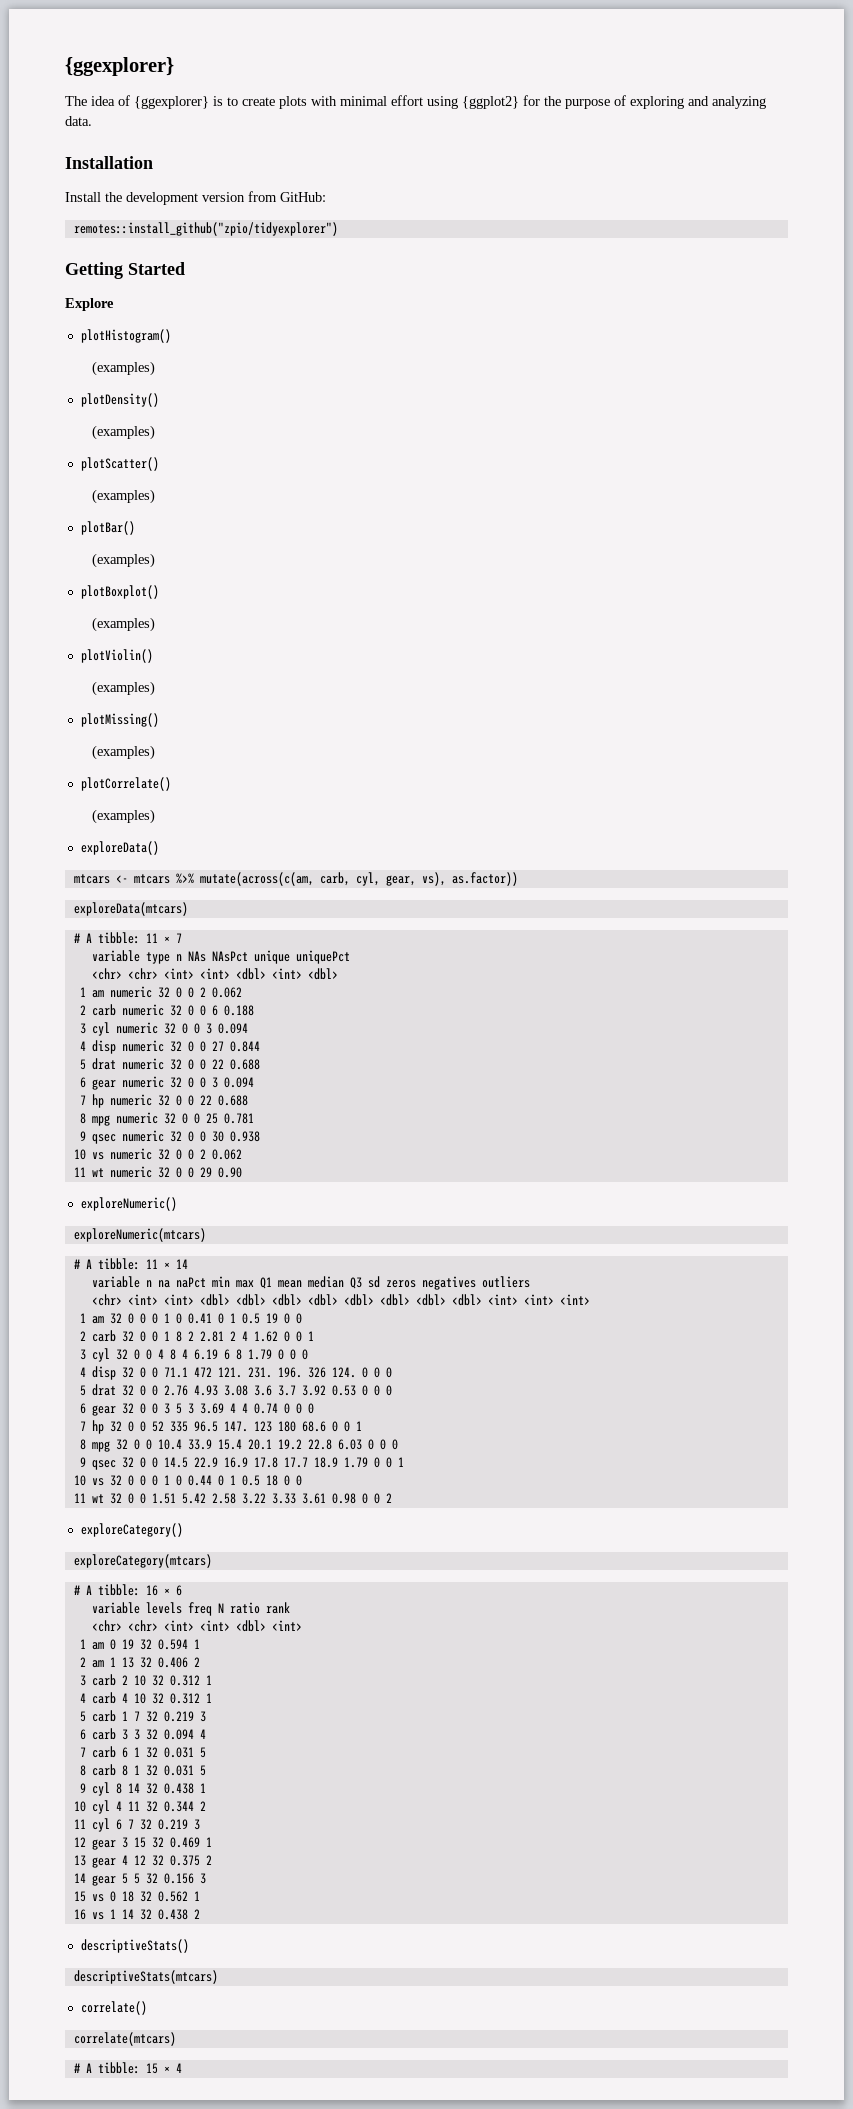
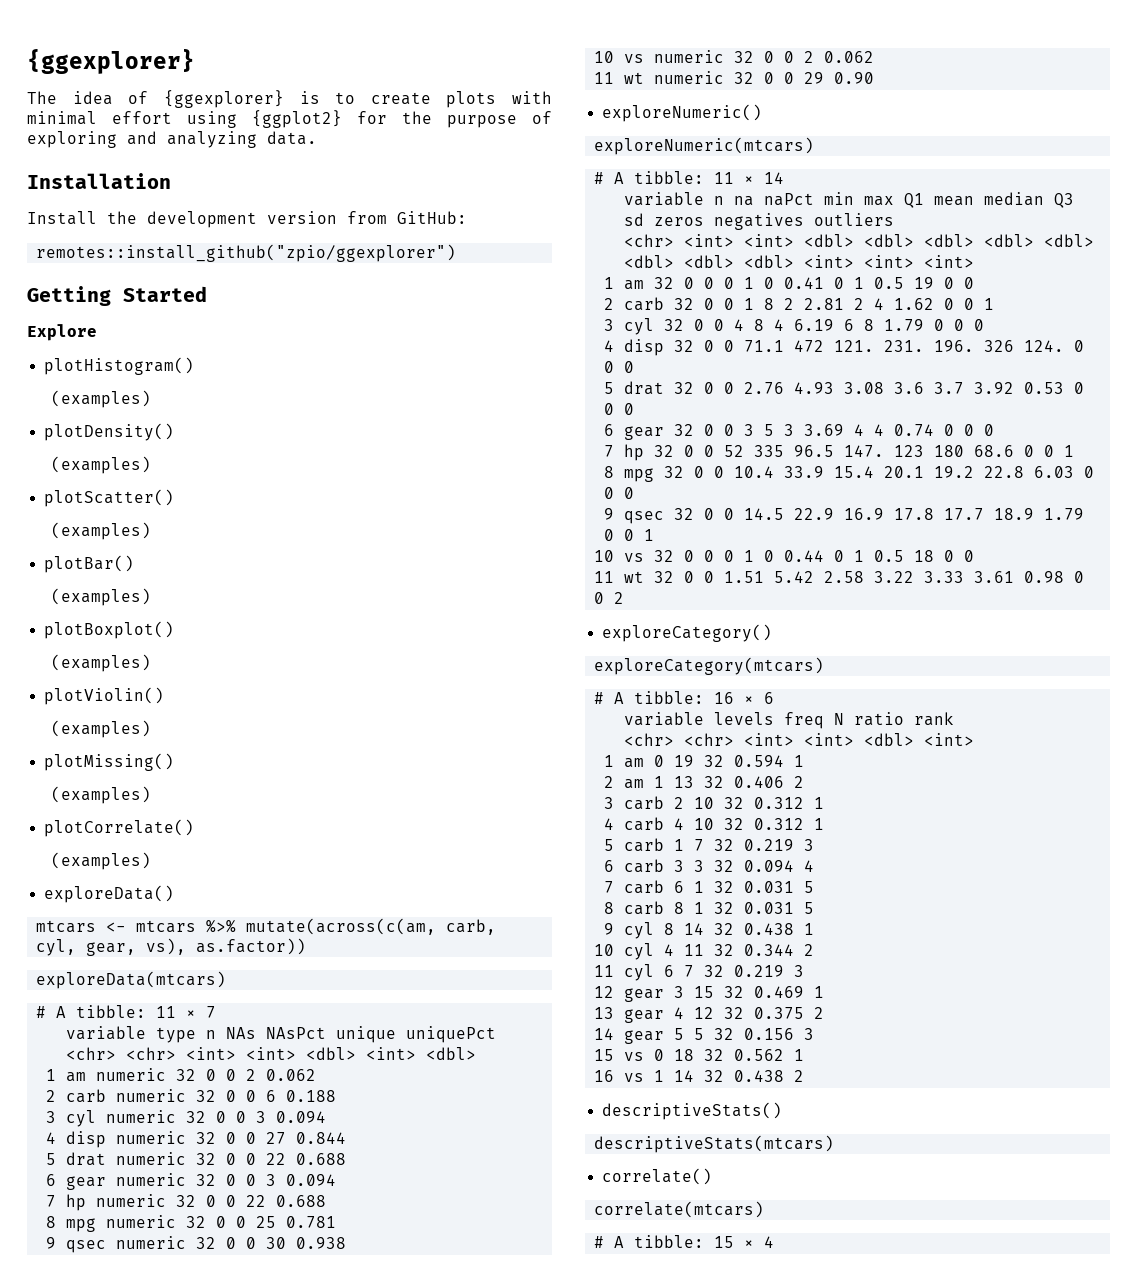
- remotes::install_github("zpio/tidyexplorer")
+ remotes::install_github("zpio/ggexplorer")

